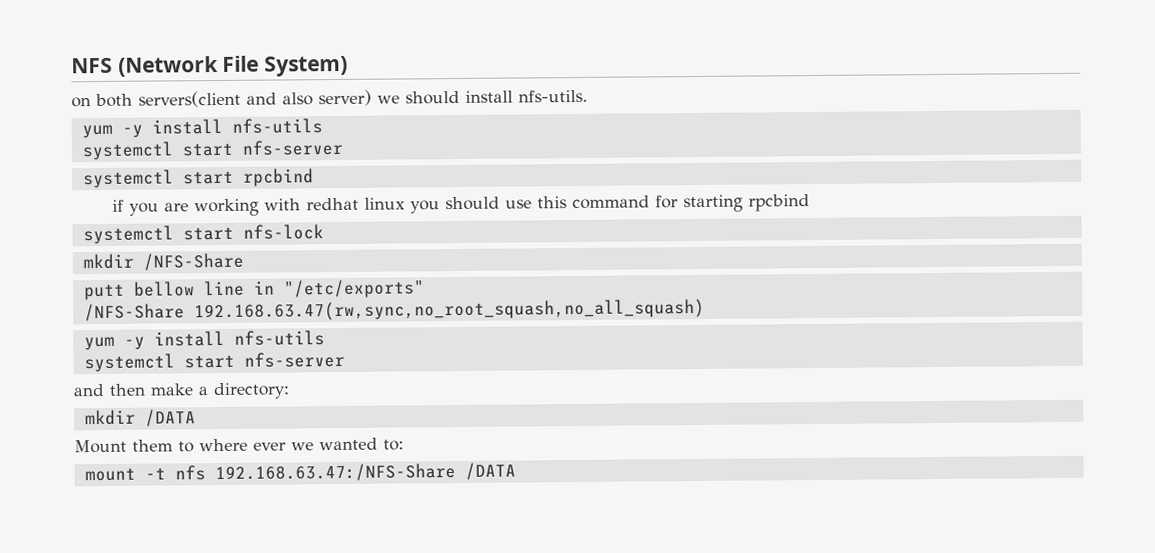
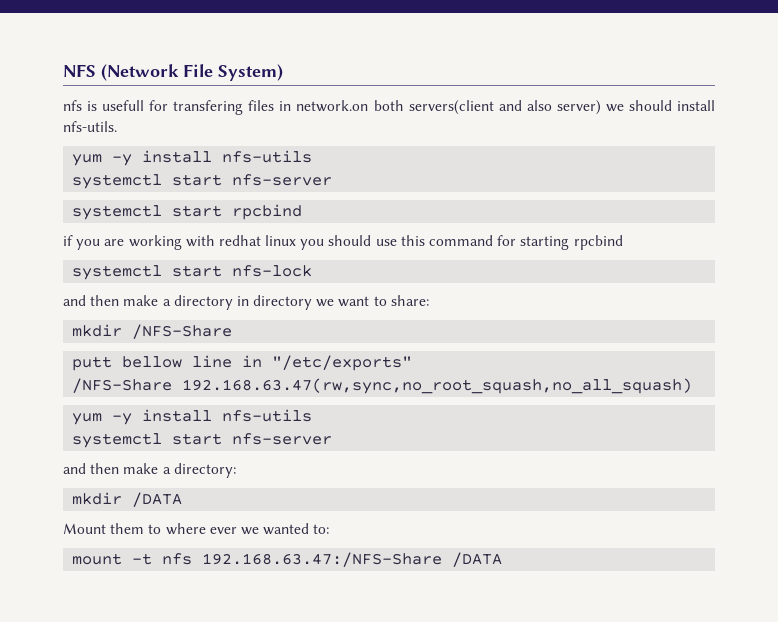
- on both servers(client and also server) we should install nfs-utils.
+ nfs is usefull for transfering files in network.on both servers(client and also server) we should install nfs-utils.
+ and then make a directory in directory we want to share:

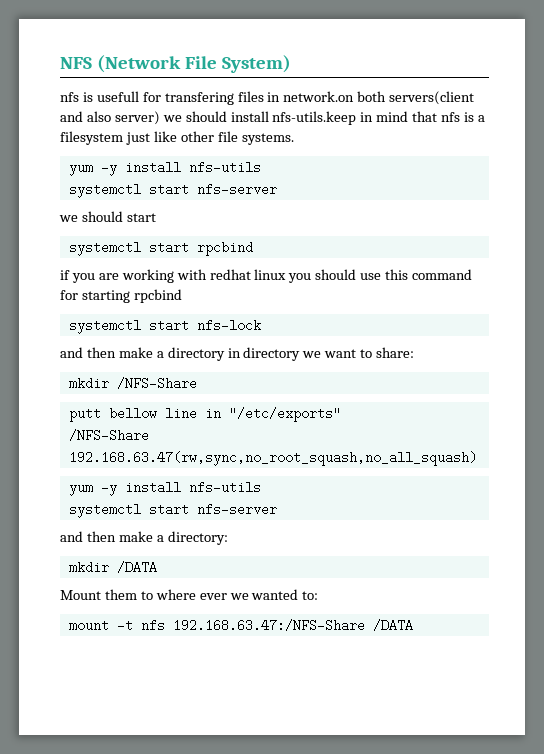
- nfs is usefull for transfering files in network.on both servers(client and also server) we should install nfs-utils.
+ nfs is usefull for transfering files in network.on both servers(client and also server) we should install nfs-utils.keep in mind that nfs is a filesystem just like other file systems.
  yum -y install nfs-utils
  systemctl start nfs-server
+ we should start

